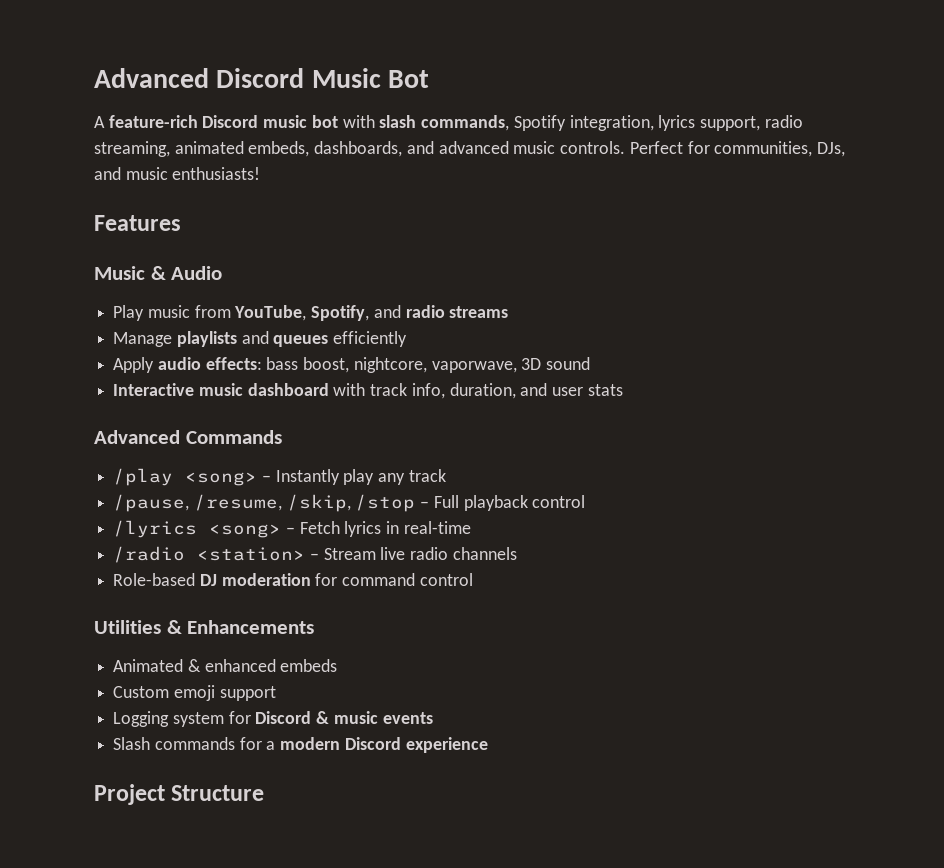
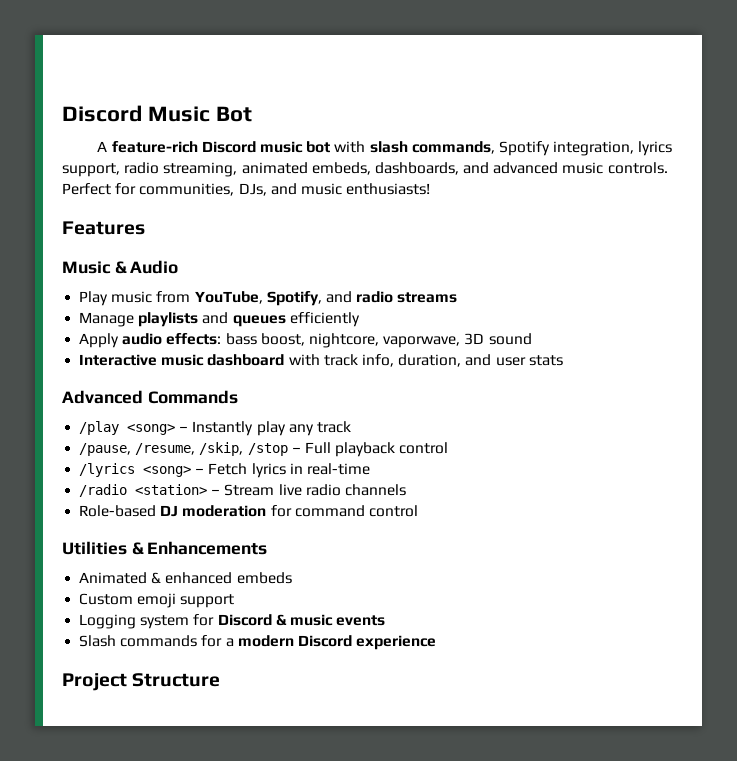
- Advanced Discord Music Bot
+ Discord Music Bot

